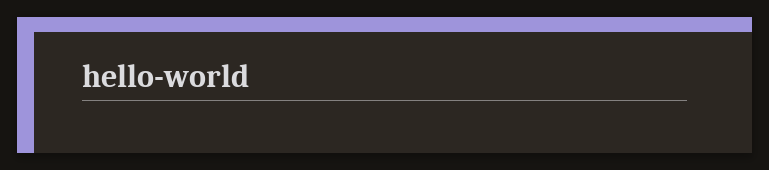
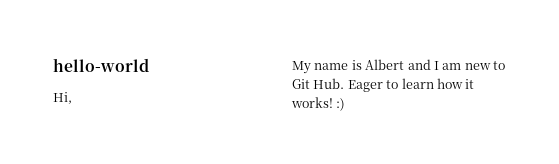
+ Hi,
+ My name is Albert and I am new to Git Hub. Eager to learn how it works! :)

